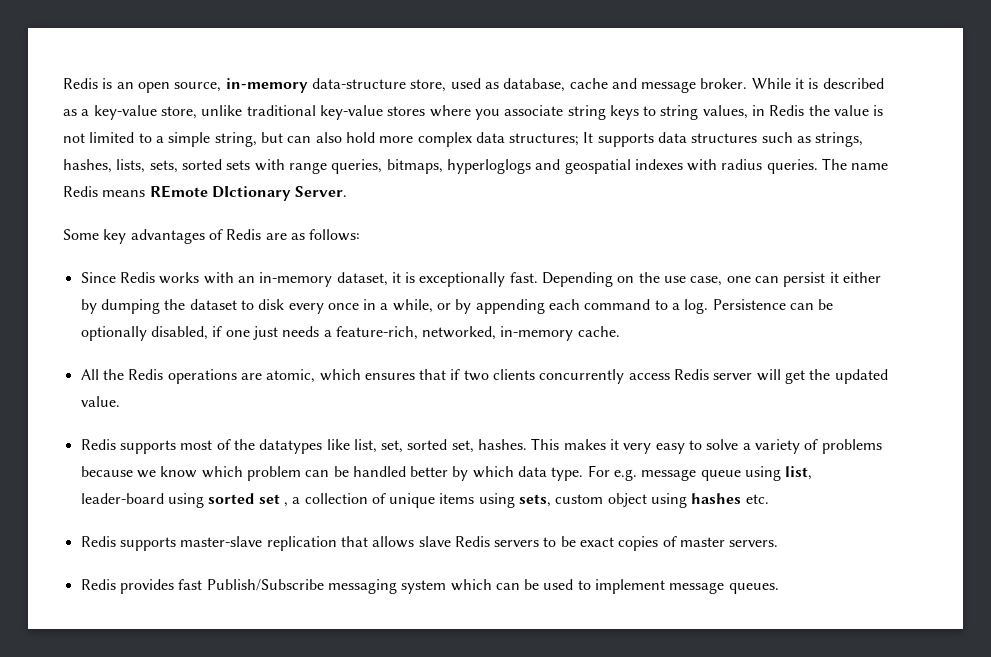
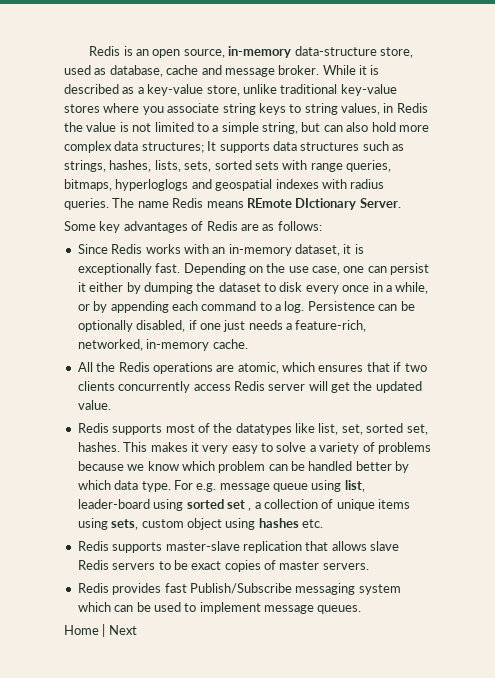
+ Home | Next

